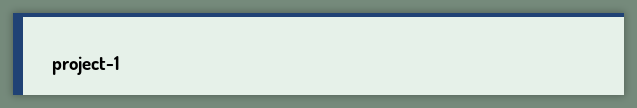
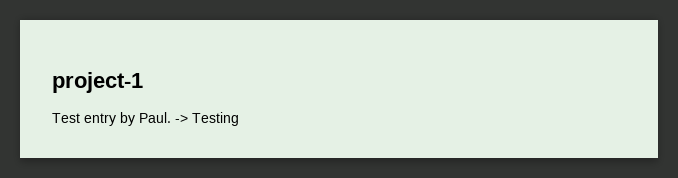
+ Test entry by Paul. -> Testing

